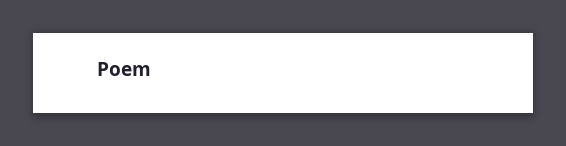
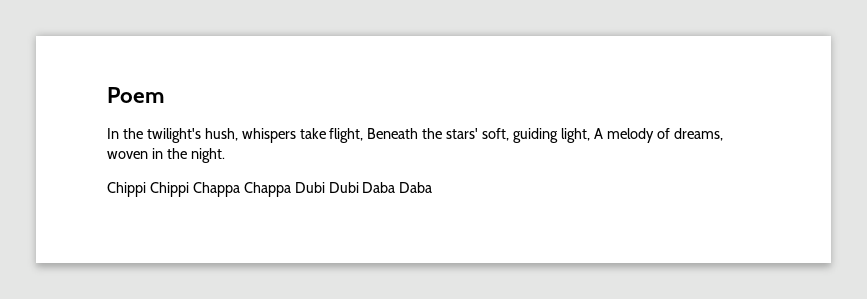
+ In the twilight's hush, whispers take flight, Beneath the stars' soft, guiding light, A melody of dreams, woven in the night.
+ Chippi Chippi Chappa Chappa Dubi Dubi Daba Daba

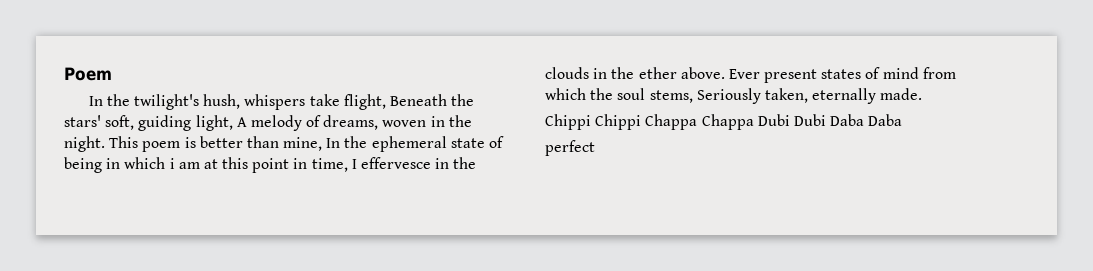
+ This poem is better than mine, In the ephemeral state of being in which i am at this point in time, I effervesce in the clouds in the ether above. Ever present states of mind from which the soul stems, Seriously taken, eternally made.
+ perfect

